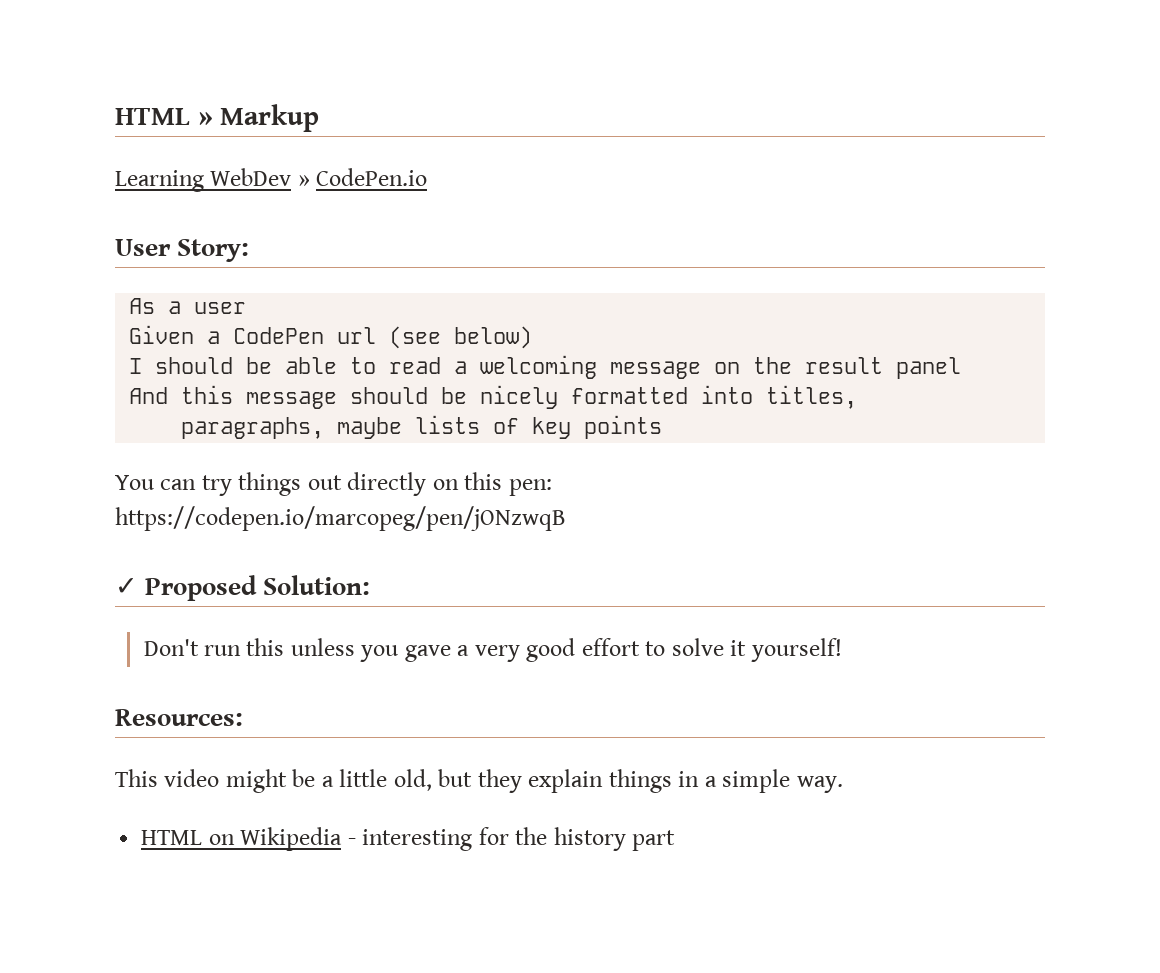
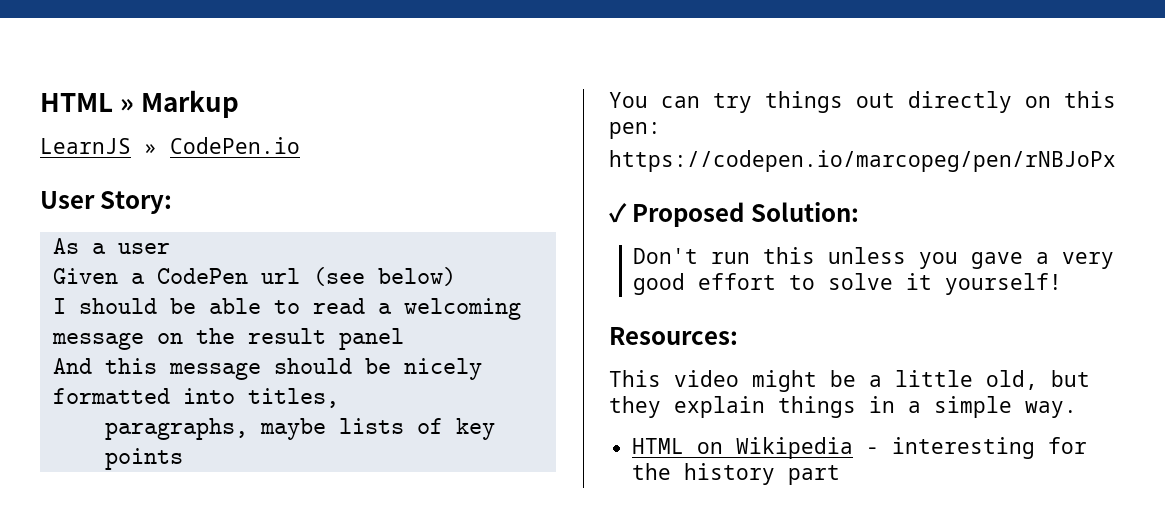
- Learning WebDev » CodePen.io
+ LearnJS » CodePen.io
- https://codepen.io/marcopeg/pen/jONzwqB
+ https://codepen.io/marcopeg/pen/rNBJoPx

